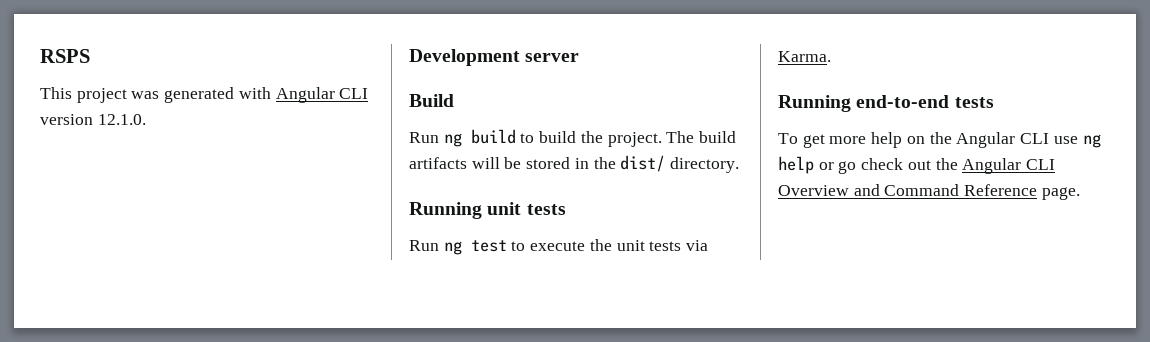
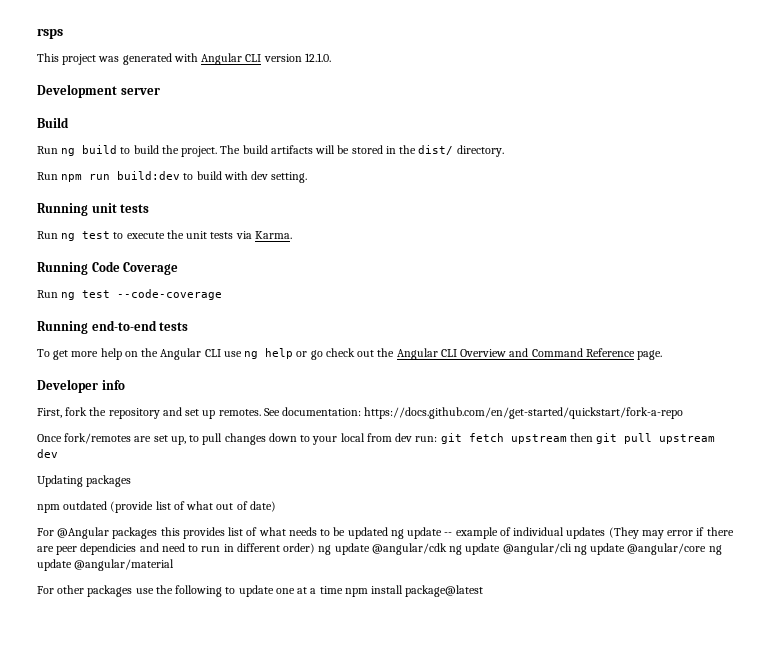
- RSPS
+ rsps
+ Run npm run build:dev to build with dev setting.
+ Running Code Coverage
+ Run ng test --code-coverage
+ Developer info
+ First, fork the repository and set up remotes. See documentation: https://docs.github.com/en/get-started/quickstart/fork-a-repo
+ Once fork/remotes are set up, to pull changes down to your local from dev run: git fetch upstream then git pull upstream dev
+ Updating packages
+ npm outdated (provide list of what out of date)
+ For @Angular packages this provides list of what needs to be updated ng update -- example of individual updates (They may error if there are peer dependicies and need to run in different order) ng update @angular/cdk ng update @angular/cli ng update @angular/core ng update @angular/material
+ For other packages use the following to update one at a time npm install package@latest

